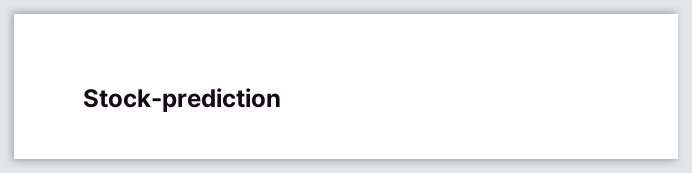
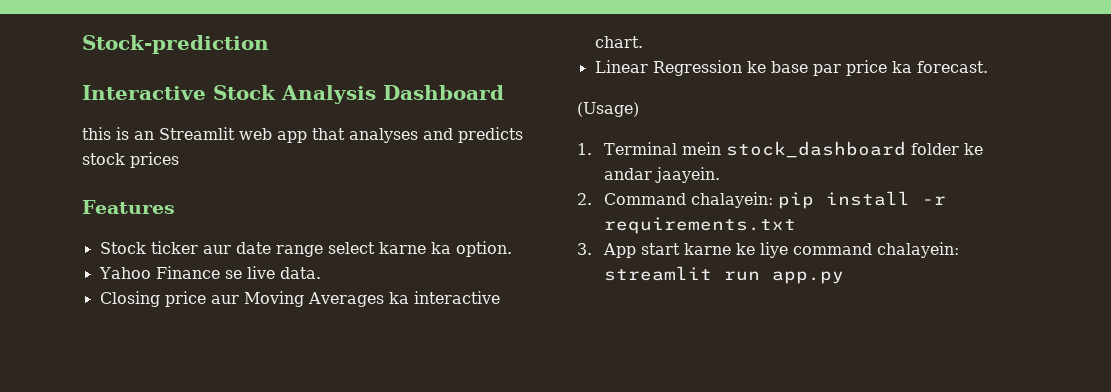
+ Interactive Stock Analysis Dashboard
+ this is an Streamlit web app that analyses and predicts stock prices
+ Features
+ Stock ticker aur date range select karne ka option.
+ Yahoo Finance se live data.
+ Closing price aur Moving Averages ka interactive chart.
+ Linear Regression ke base par price ka forecast.
+ (Usage)
+ 1. Terminal mein stock_dashboard folder ke andar jaayein.
+ 2. Command chalayein: pip install -r requirements.txt
+ 3. App start karne ke liye command chalayein: streamlit run app.py

